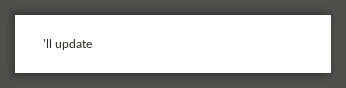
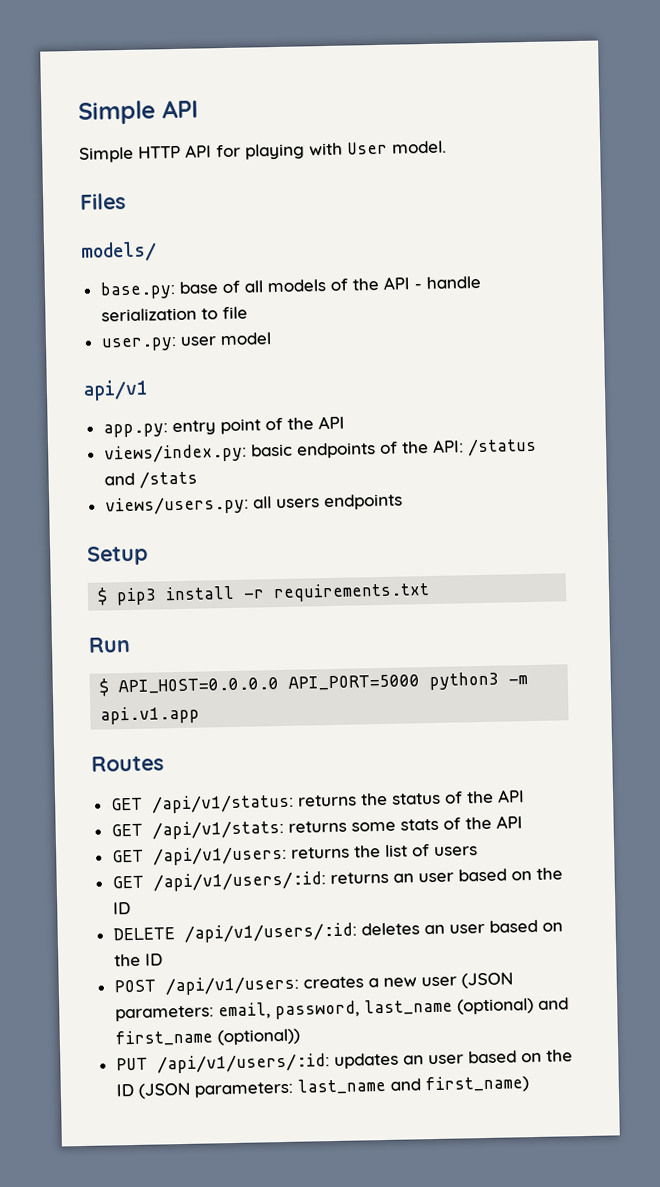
- 'll update
+ Simple API
+ Simple HTTP API for playing with User model.
+ Files
+ models/
+ base.py: base of all models of the API - handle serialization to file
+ user.py: user model
+ api/v1
+ app.py: entry point of the API
+ views/index.py: basic endpoints of the API: /status and /stats
+ views/users.py: all users endpoints
+ Setup
+ $ pip3 install -r requirements.txt
+ Run
+ $ API_HOST=0.0.0.0 API_PORT=5000 python3 -m api.v1.app
+ Routes
+ GET /api/v1/status: returns the status of the API
+ GET /api/v1/stats: returns some stats of the API
+ GET /api/v1/users: returns the list of users
+ GET /api/v1/users/:id: returns an user based on the ID
+ DELETE /api/v1/users/:id: deletes an user based on the ID
+ POST /api/v1/users: creates a new user (JSON parameters: email, password, last_name (optional) and first_name (optional))
+ PUT /api/v1/users/:id: updates an user based on the ID (JSON parameters: last_name and first_name)

